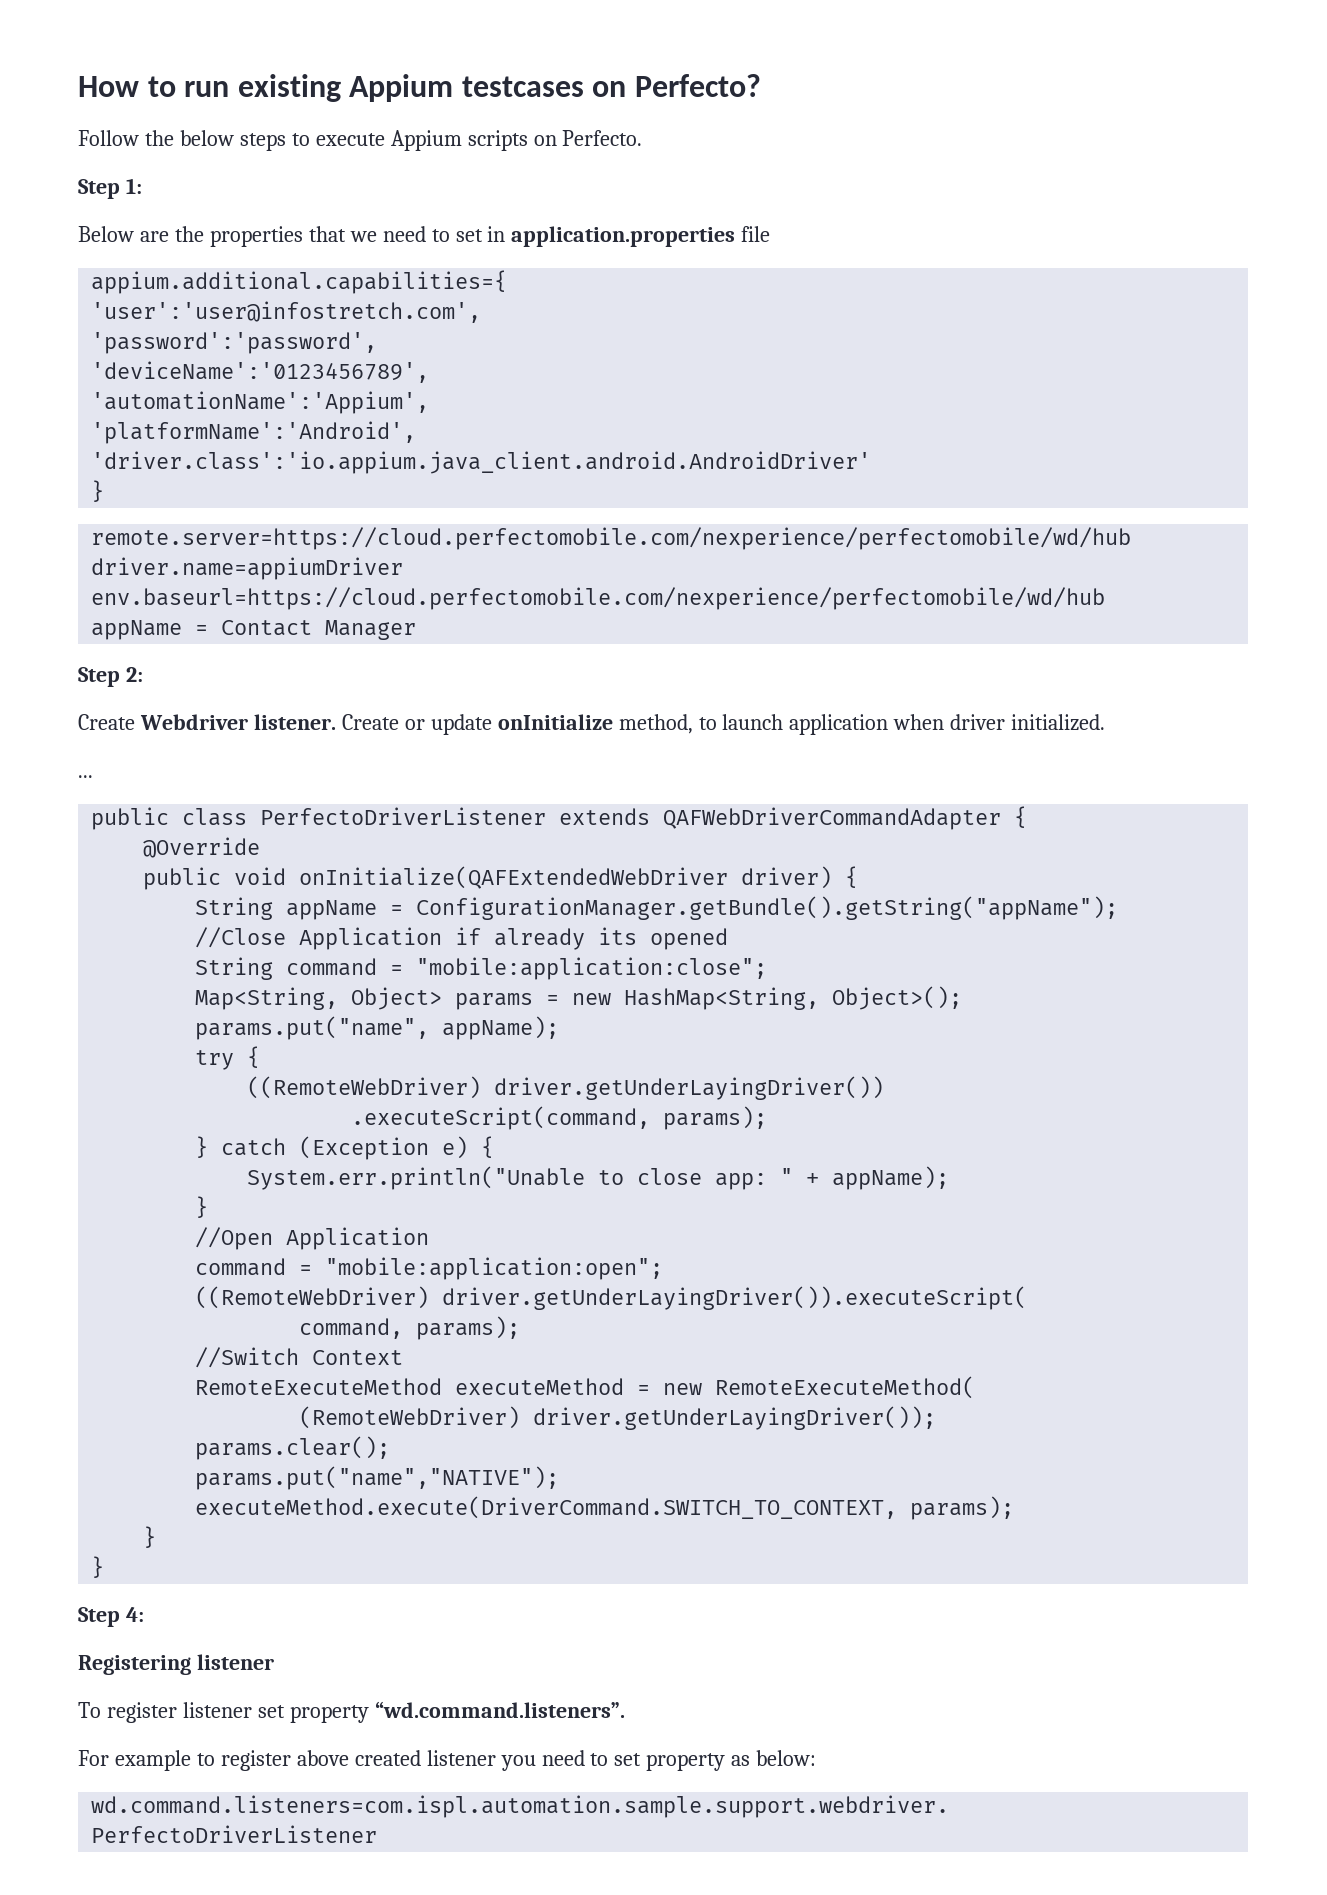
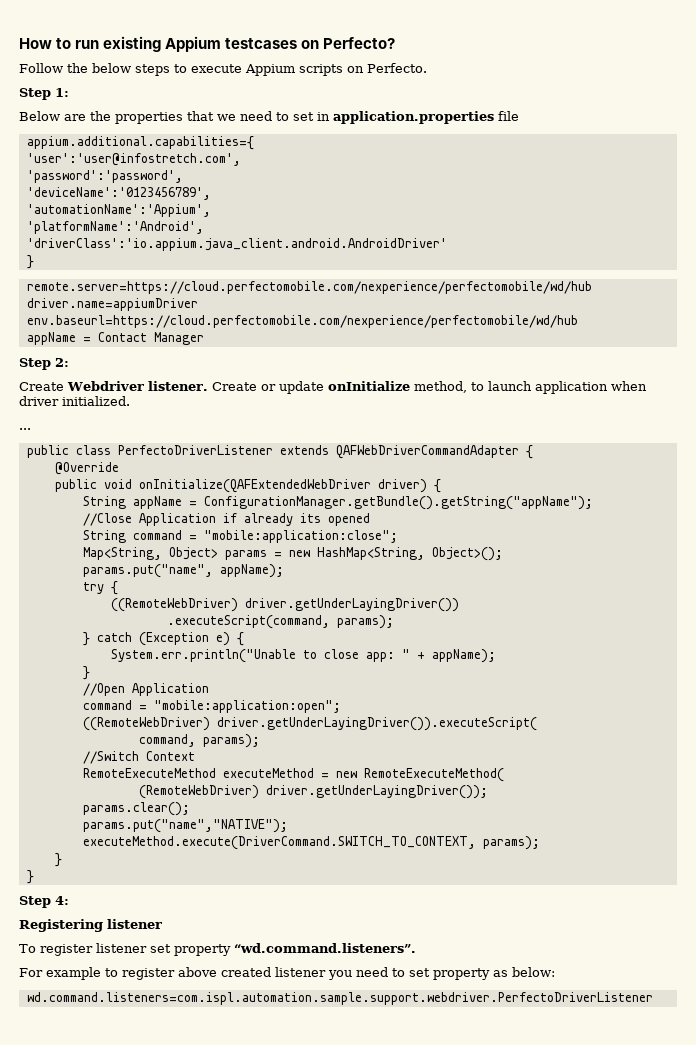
- 'driver.class':'io.appium.java_client.android.AndroidDriver'
+ 'driverClass':'io.appium.java_client.android.AndroidDriver'

